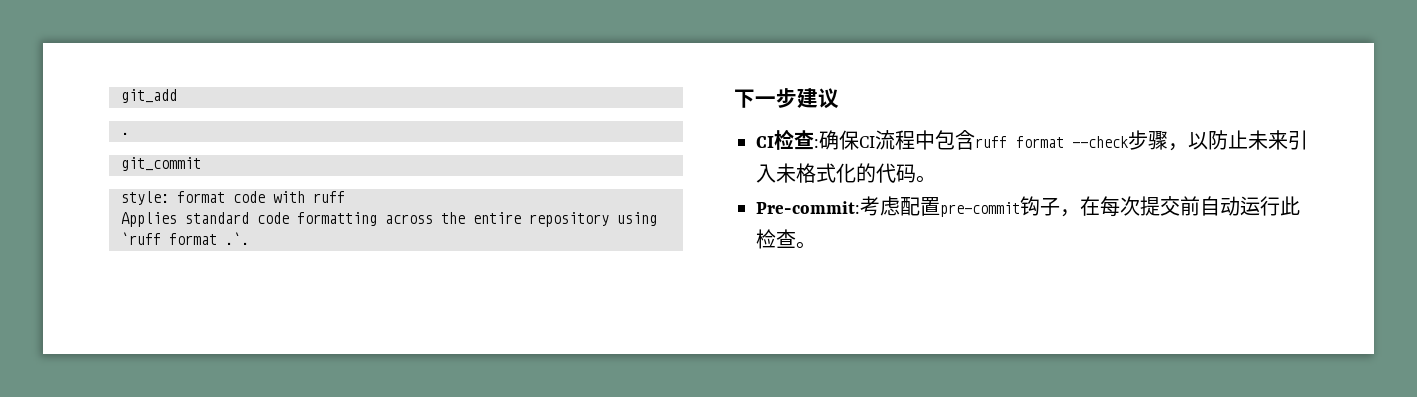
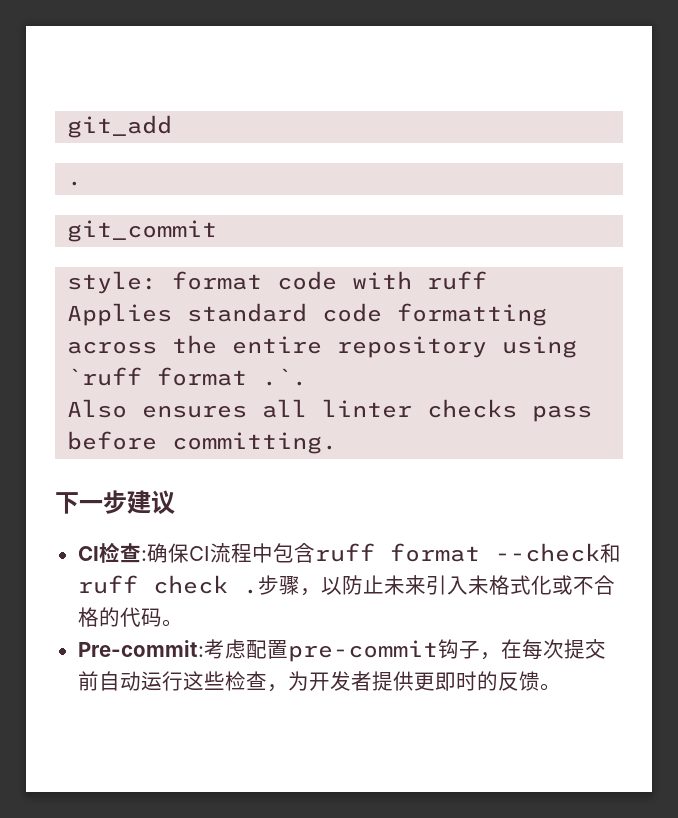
+ Also ensures all linter checks pass before committing.
- CI检查:确保CI流程中包含ruff format --check步骤，以防止未来引入未格式化的代码。
+ CI检查:确保CI流程中包含ruff format --check和ruff check .步骤，以防止未来引入未格式化或不合格的代码。
- Pre-commit:考虑配置pre-commit钩子，在每次提交前自动运行此检查。
+ Pre-commit:考虑配置pre-commit钩子，在每次提交前自动运行这些检查，为开发者提供更即时的反馈。

